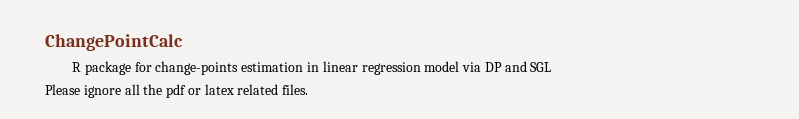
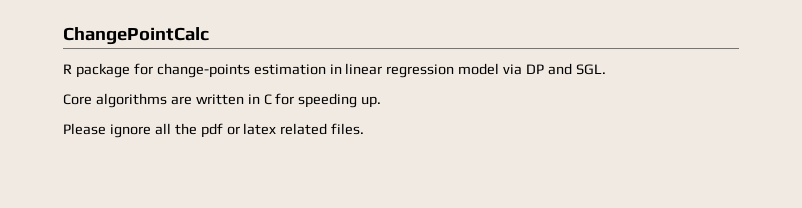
- R package for change-points estimation in linear regression model via DP and SGL
+ R package for change-points estimation in linear regression model via DP and SGL.
+ Core algorithms are written in C for speeding up.

